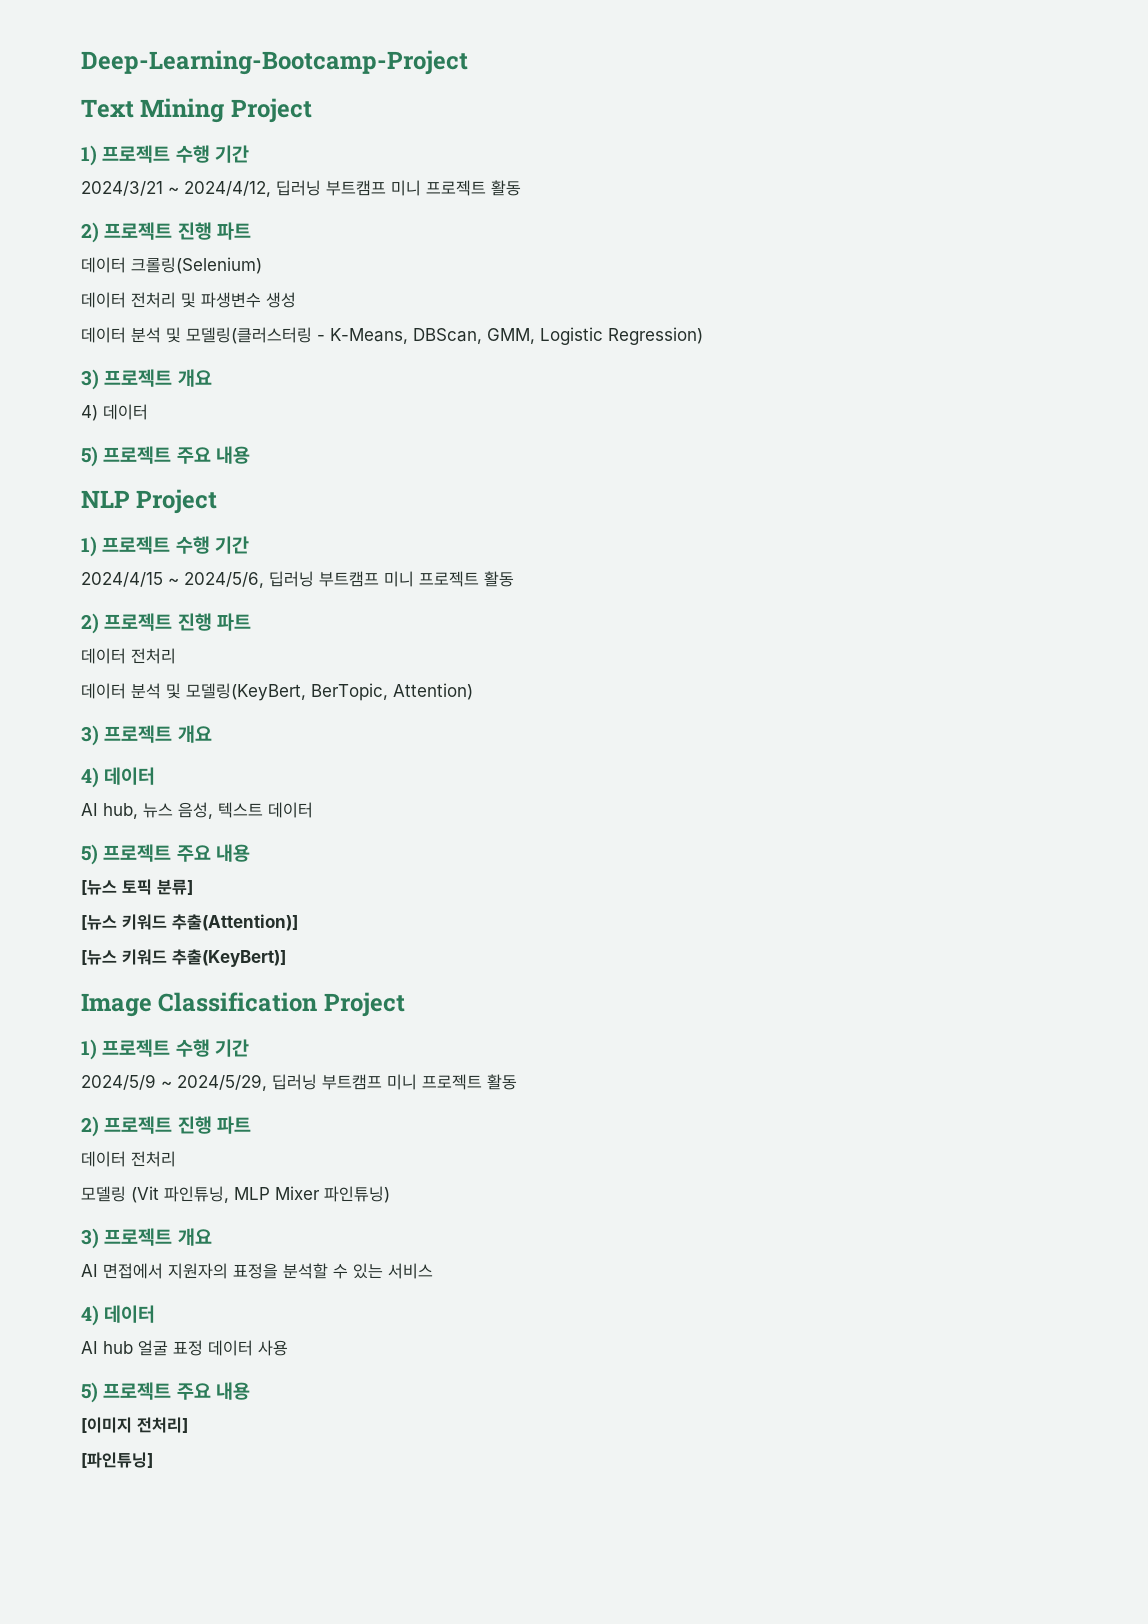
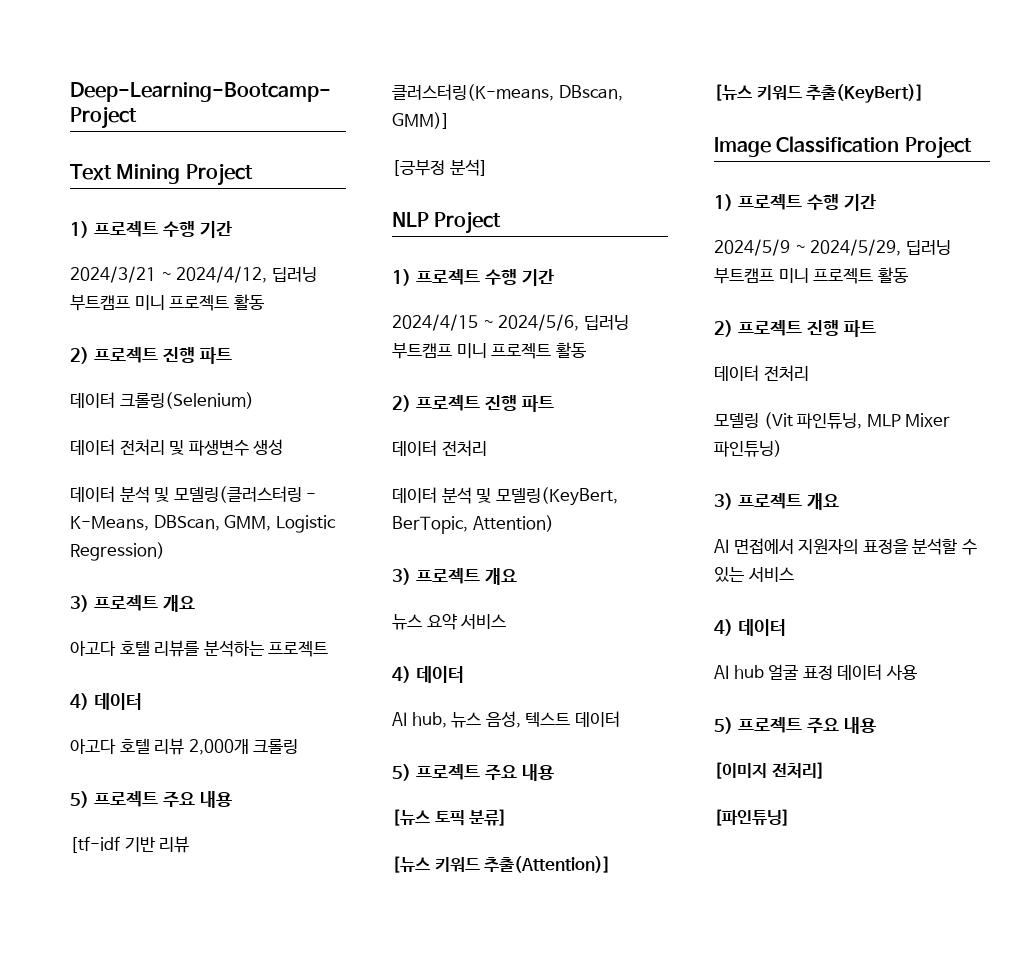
  데이터 분석 및 모델링(클러스터링 - K-Means, DBScan, GMM, Logistic Regression)
  3) 프로젝트 개요
+ 아고다 호텔 리뷰를 분석하는 프로젝트
  4) 데이터
+ 아고다 호텔 리뷰 2,000개 크롤링
  5) 프로젝트 주요 내용
+ [tf-idf 기반 리뷰 클러스터링(K-means, DBscan, GMM)]
+ [긍부정 분석]
+ 뉴스 요약 서비스

